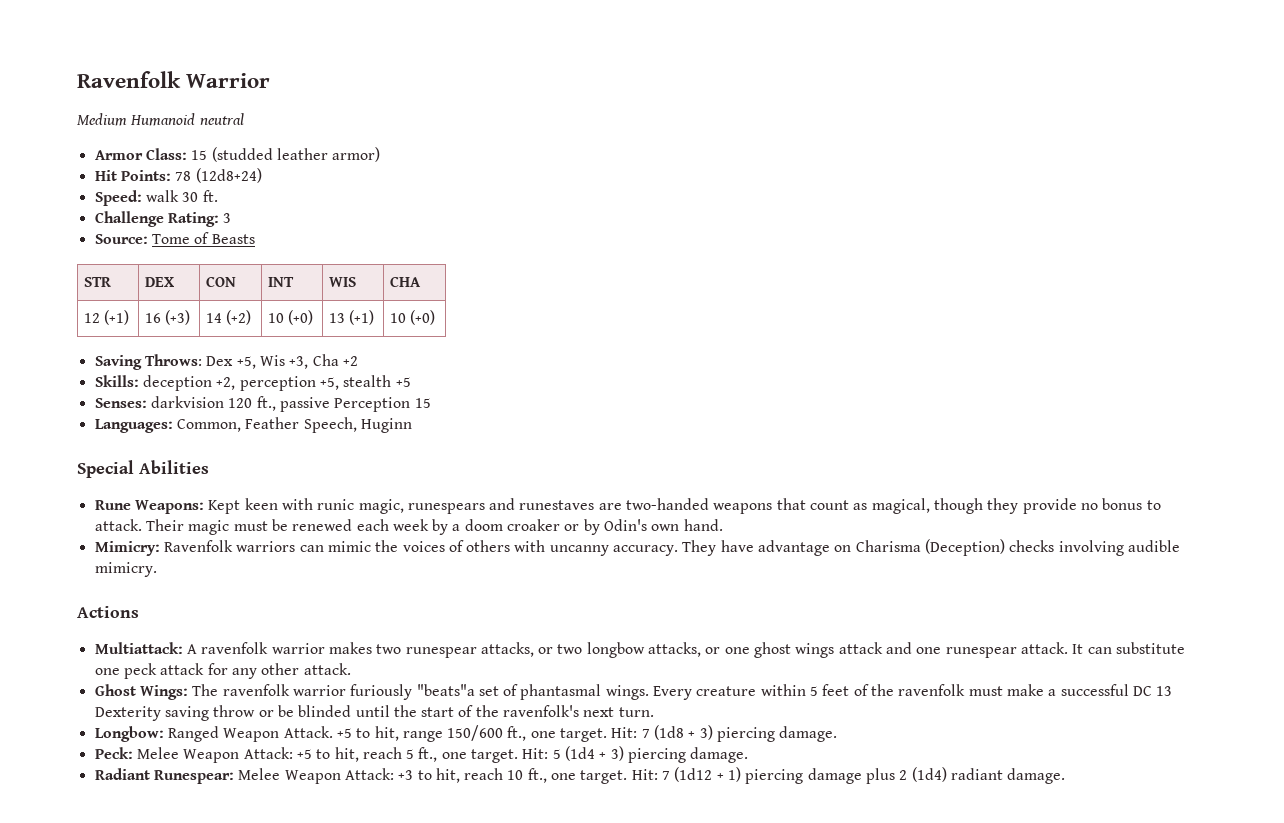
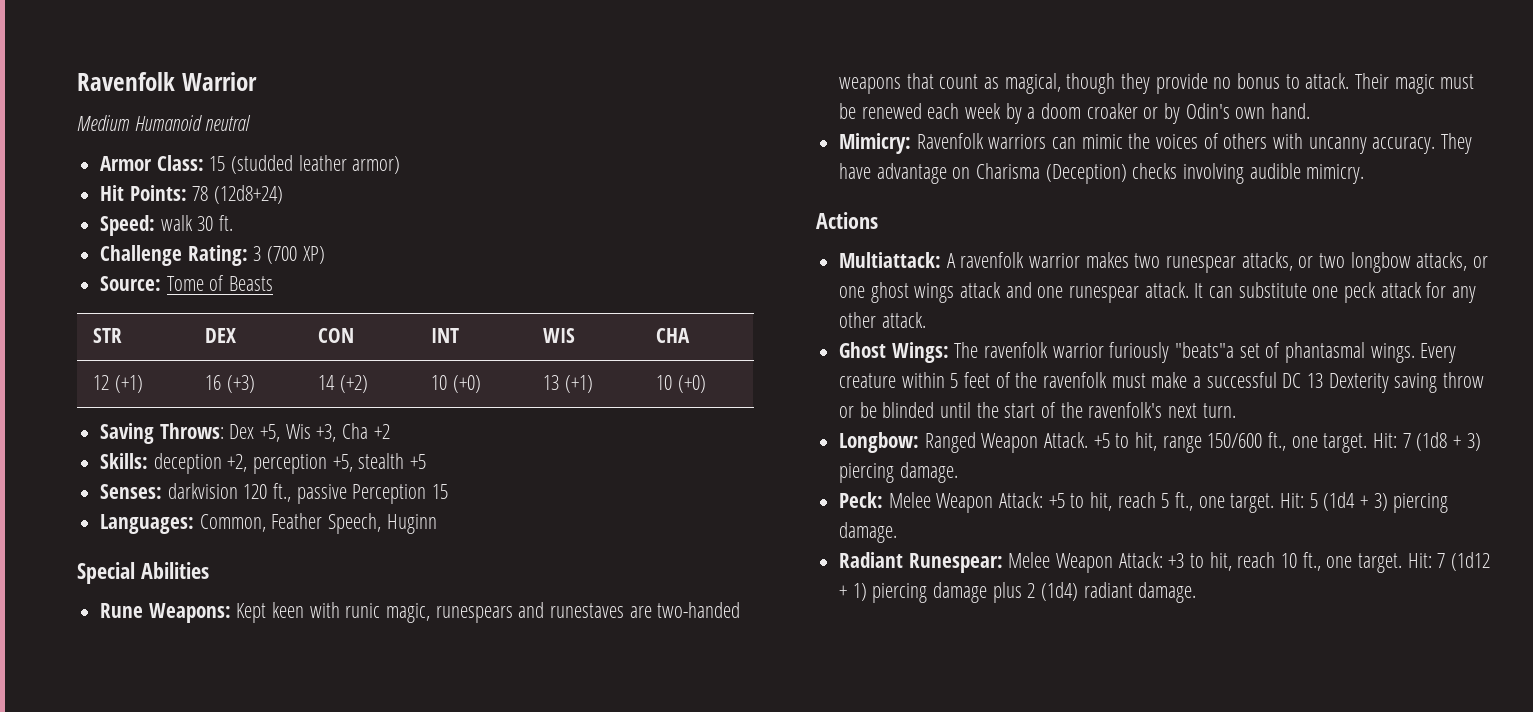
- Challenge Rating: 3
+ Challenge Rating: 3 (700 XP)

